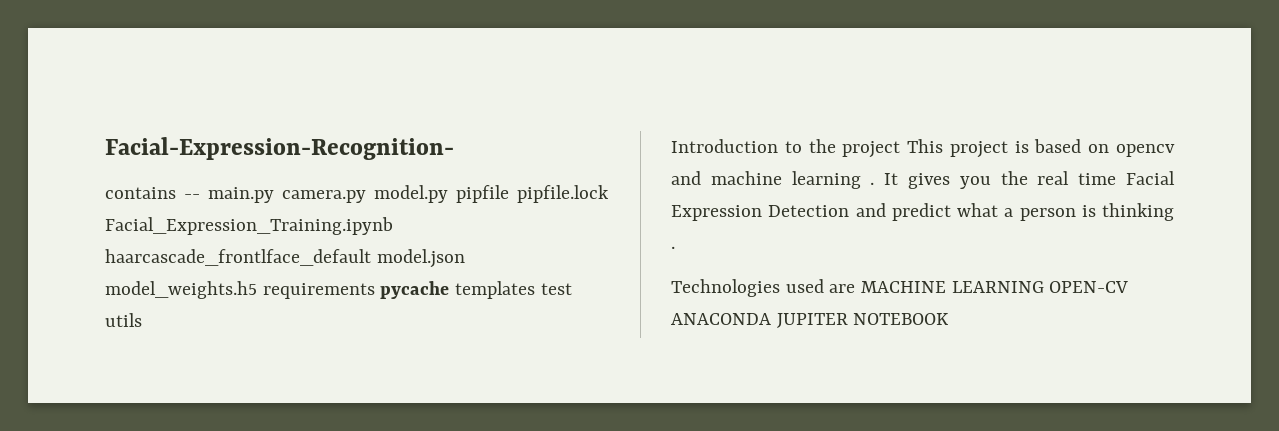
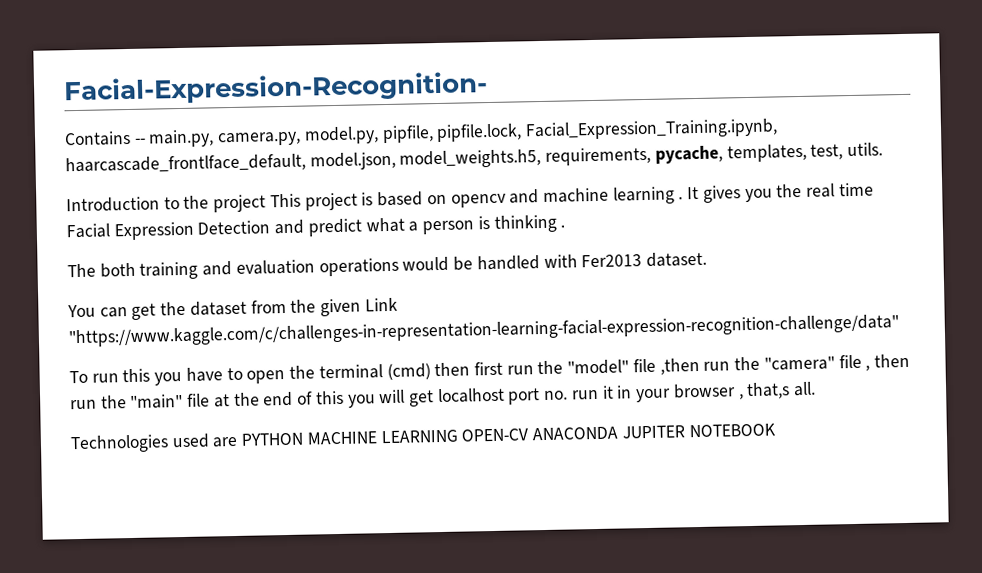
- contains -- main.py camera.py model.py pipfile pipfile.lock Facial_Expression_Training.ipynb haarcascade_frontlface_default model.json model_weights.h5 requirements pycache templates test utils
+ Contains -- main.py, camera.py, model.py, pipfile, pipfile.lock, Facial_Expression_Training.ipynb, haarcascade_frontlface_default, model.json, model_weights.h5, requirements, pycache, templates, test, utils.
+ The both training and evaluation operations would be handled with Fer2013 dataset.
+ You can get the dataset from the given Link "https://www.kaggle.com/c/challenges-in-representation-learning-facial-expression-recognition-challenge/data"
+ To run this you have to open the terminal (cmd) then first run the "model" file ,then run the "camera" file , then run the "main" file at the end of this you will get localhost port no. run it in your browser , that,s all.
- Technologies used are MACHINE LEARNING OPEN-CV ANACONDA JUPITER NOTEBOOK
+ Technologies used are PYTHON MACHINE LEARNING OPEN-CV ANACONDA JUPITER NOTEBOOK

